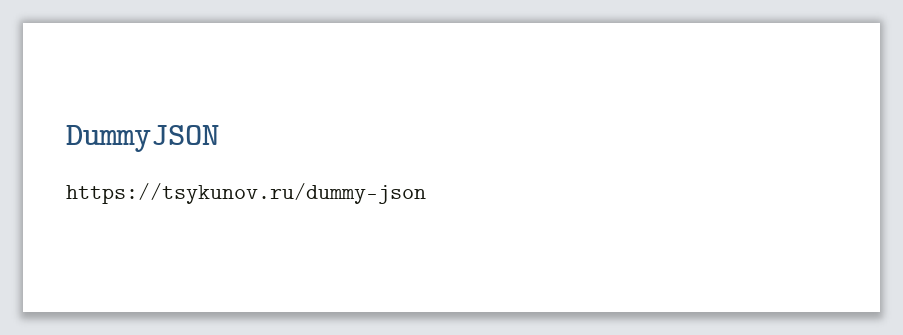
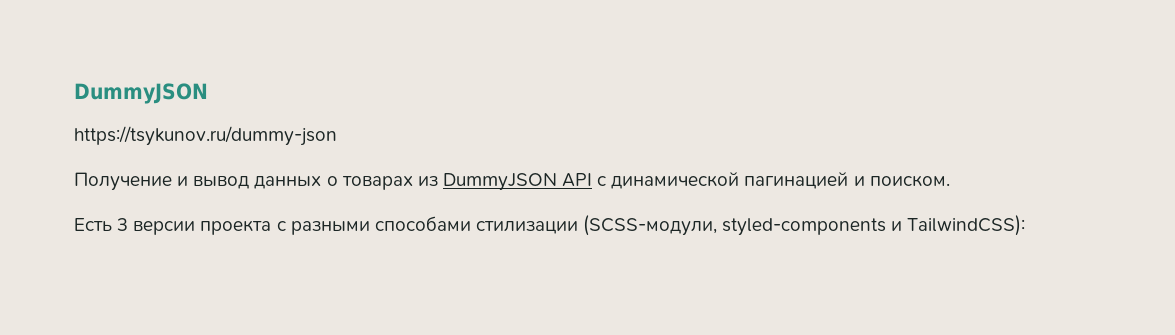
+ Получение и вывод данных о товарах из DummyJSON API с динамической пагинацией и поиском.
+ Есть 3 версии проекта с разными способами стилизации (SCSS-модули, styled-components и TailwindCSS):

